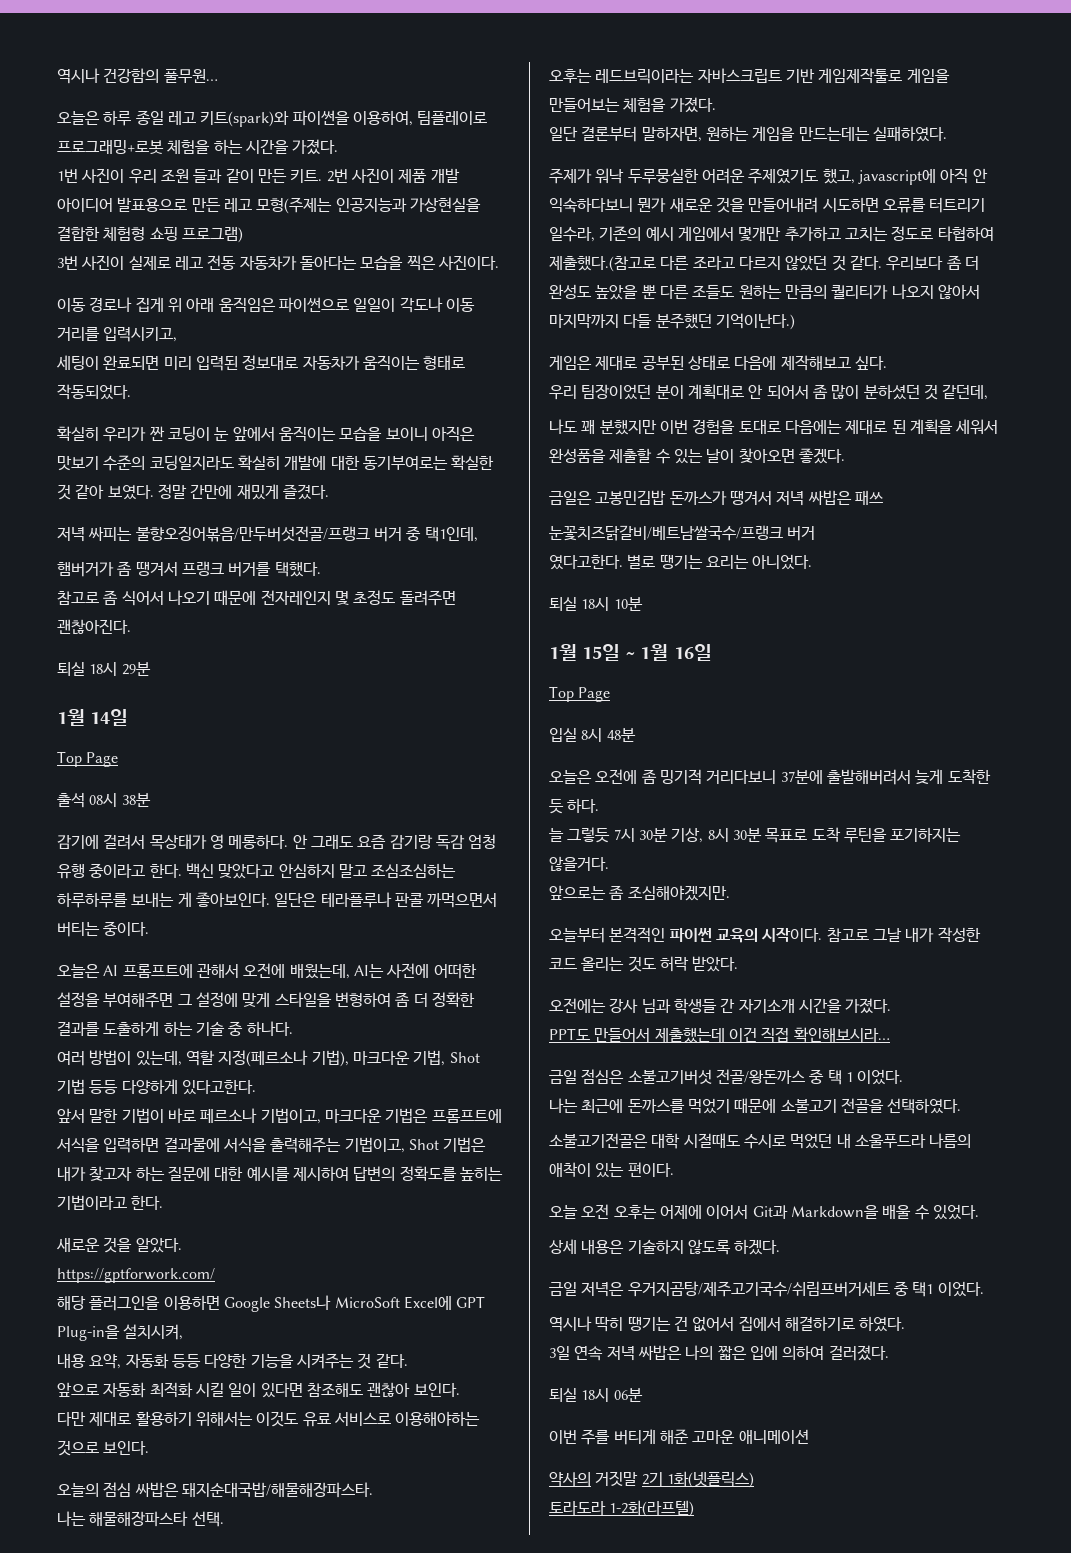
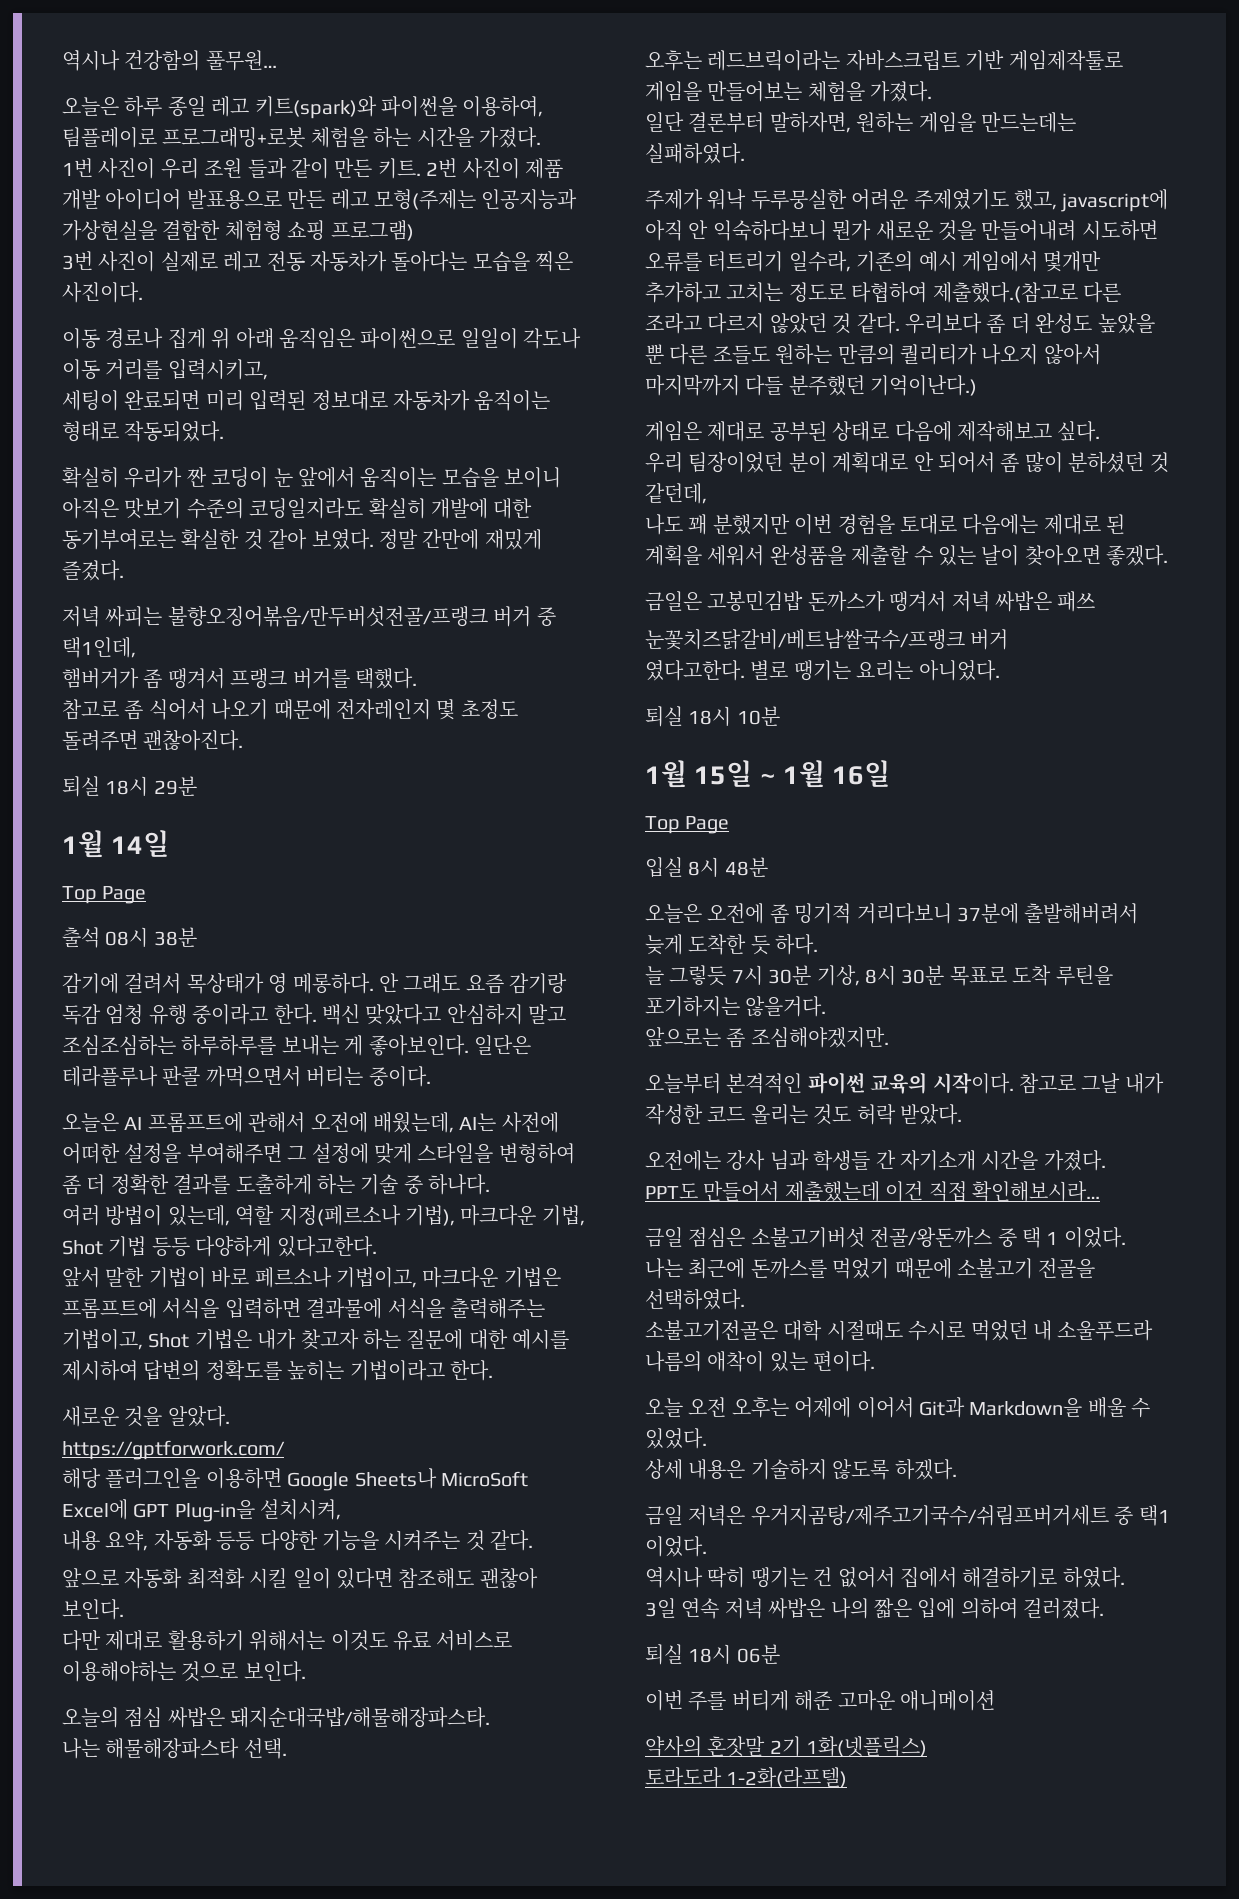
- 약사의 거짓말 2기 1화(넷플릭스)
+ 약사의 혼잣말 2기 1화(넷플릭스)

